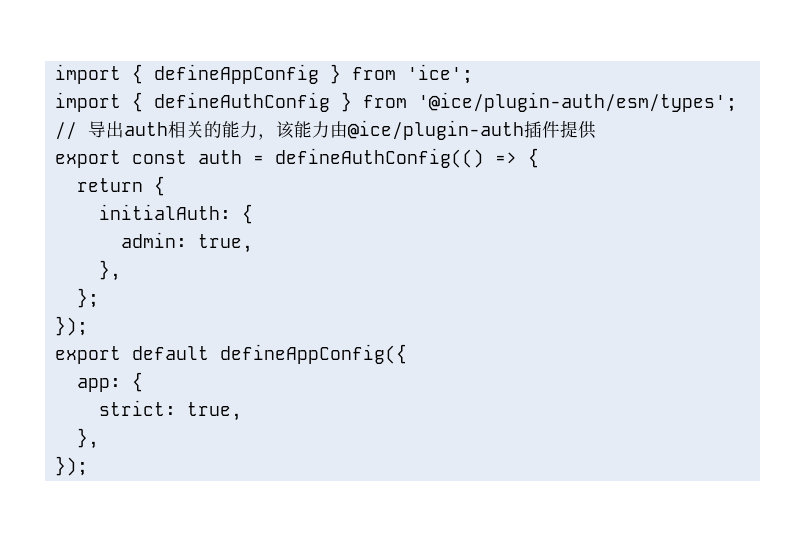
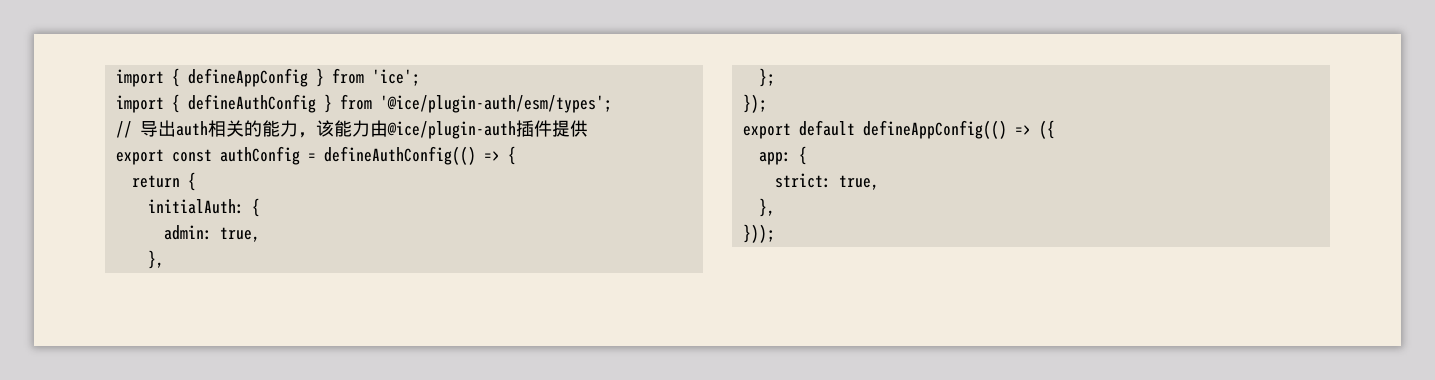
- export const auth = defineAuthConfig(() => {
+ export const authConfig = defineAuthConfig(() => {
- export default defineAppConfig({
+ export default defineAppConfig(() => ({
  strict: true,
  },
- });
+ }));

